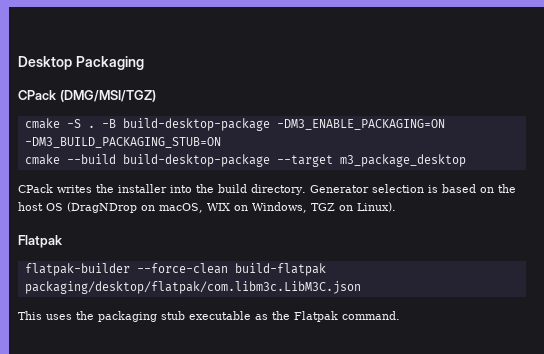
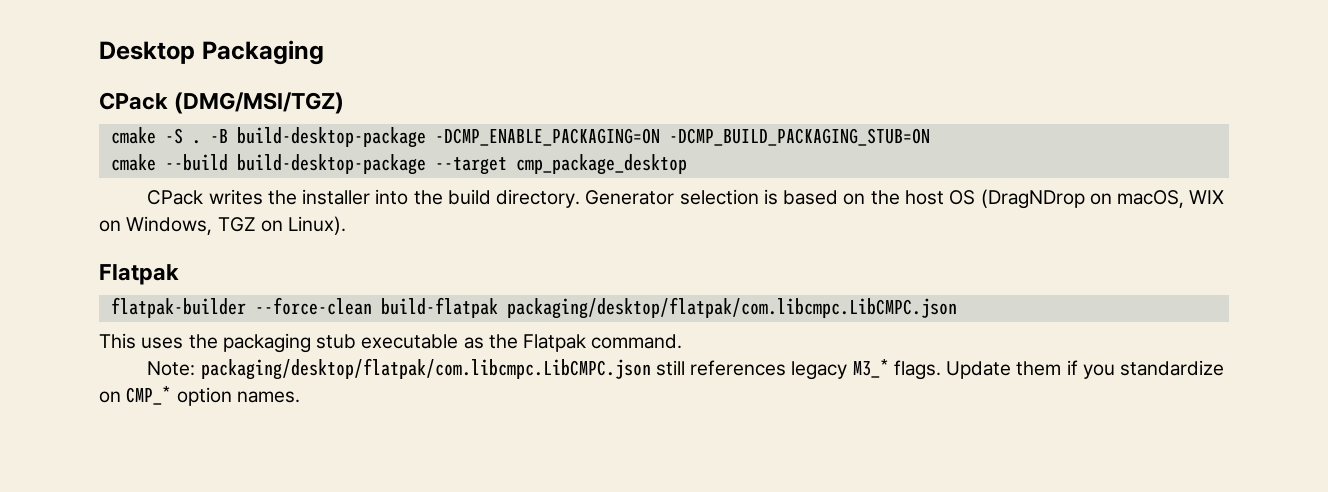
- -B build-desktop-package -DM3_ENABLE_PACKAGING=ON -DM3_BUILD_PACKAGING_STUB=ON
+ -B build-desktop-package -DCMP_ENABLE_PACKAGING=ON -DCMP_BUILD_PACKAGING_STUB=ON
- cmake --build build-desktop-package --target m3_package_desktop
+ cmake --build build-desktop-package --target cmp_package_desktop
- flatpak-builder --force-clean build-flatpak packaging/desktop/flatpak/com.libm3c.LibM3C.json
+ flatpak-builder --force-clean build-flatpak packaging/desktop/flatpak/com.libcmpc.LibCMPC.json
+ Note: packaging/desktop/flatpak/com.libcmpc.LibCMPC.json still references legacy M3_* flags. Update them if you standardize on CMP_* option names.

